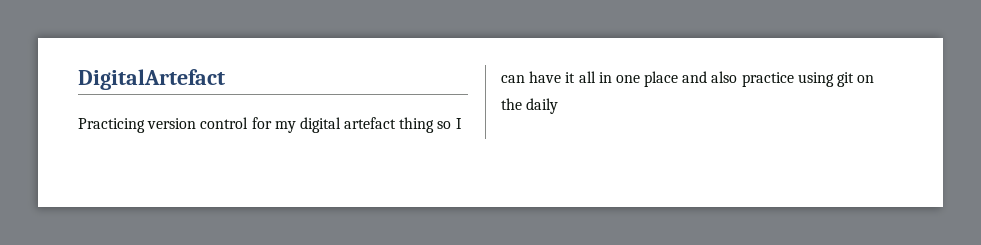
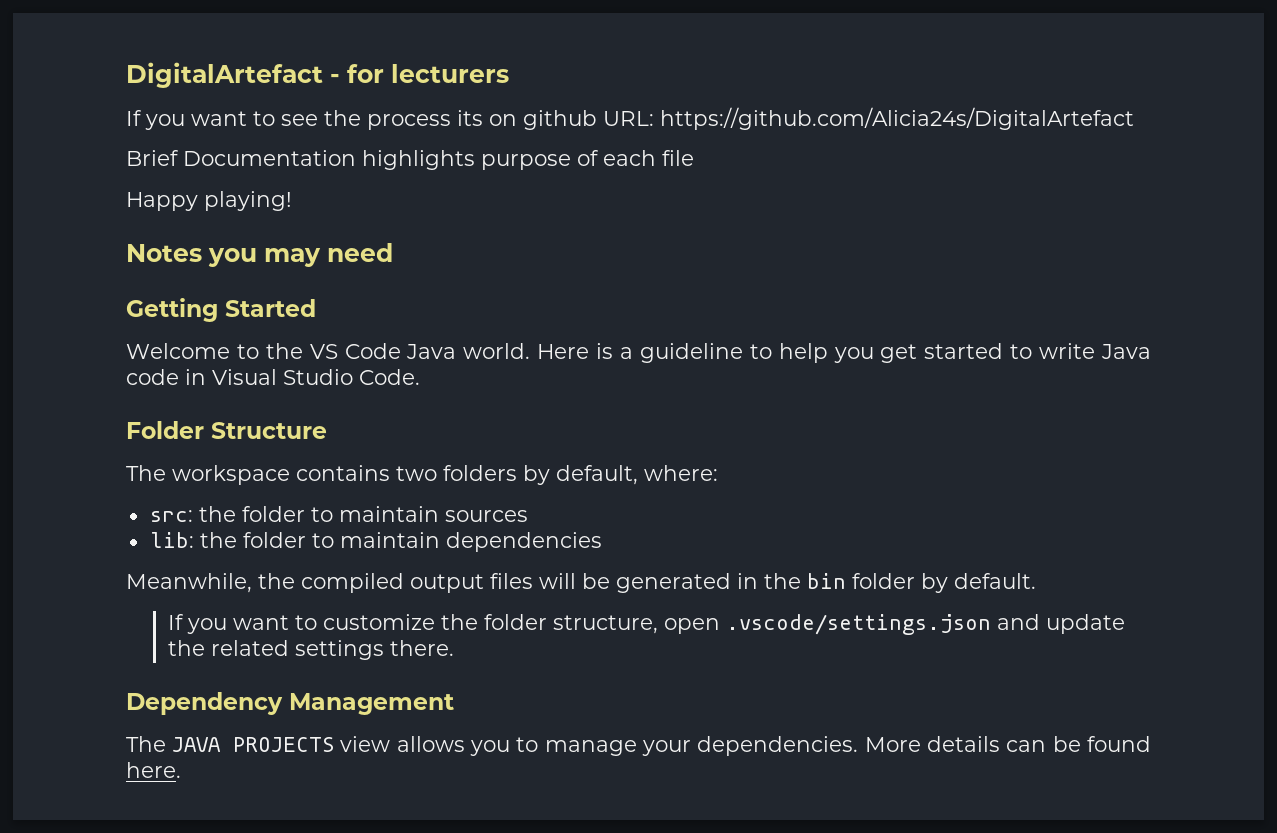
- DigitalArtefact
- Practicing version control for my digital artefact thing so I can have it all in one place and also practice using git on the daily
+ DigitalArtefact - for lecturers
+ If you want to see the process its on github URL: https://github.com/Alicia24s/DigitalArtefact
+ Brief Documentation highlights purpose of each file
+ Happy playing!
+ Notes you may need
+ Getting Started
+ Welcome to the VS Code Java world. Here is a guideline to help you get started to write Java code in Visual Studio Code.
+ Folder Structure
+ The workspace contains two folders by default, where:
+ src: the folder to maintain sources
+ lib: the folder to maintain dependencies
+ Meanwhile, the compiled output files will be generated in the bin folder by default.
+ If you want to customize the folder structure, open .vscode/settings.json and update the related settings there.
+ Dependency Management
+ The JAVA PROJECTS view allows you to manage your dependencies. More details can be found here.

